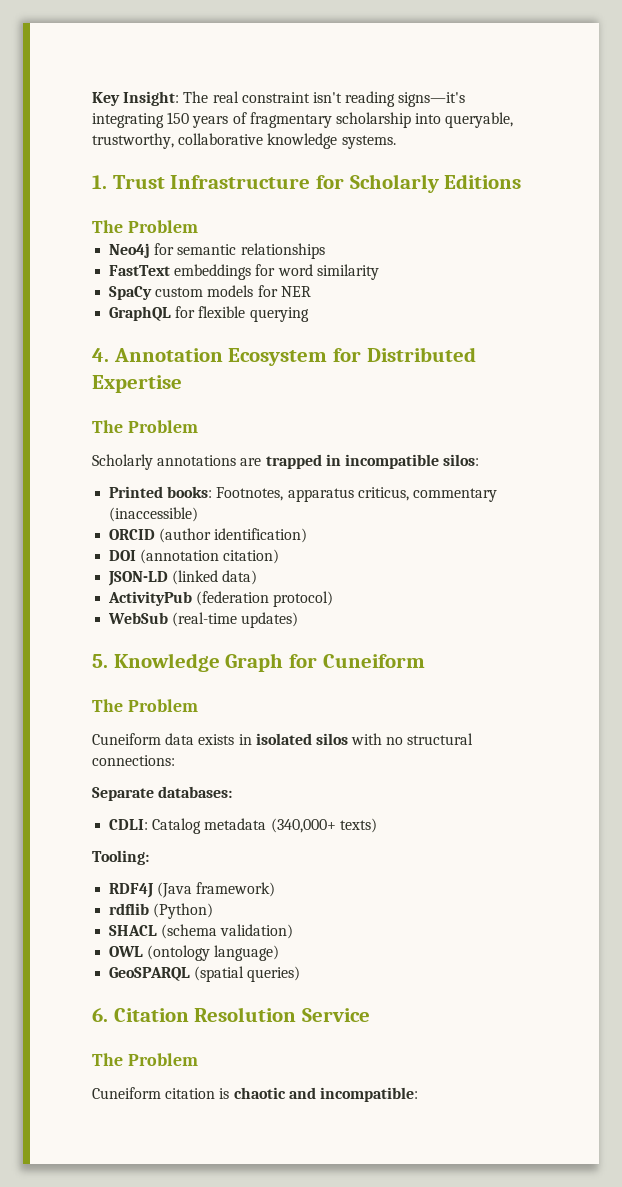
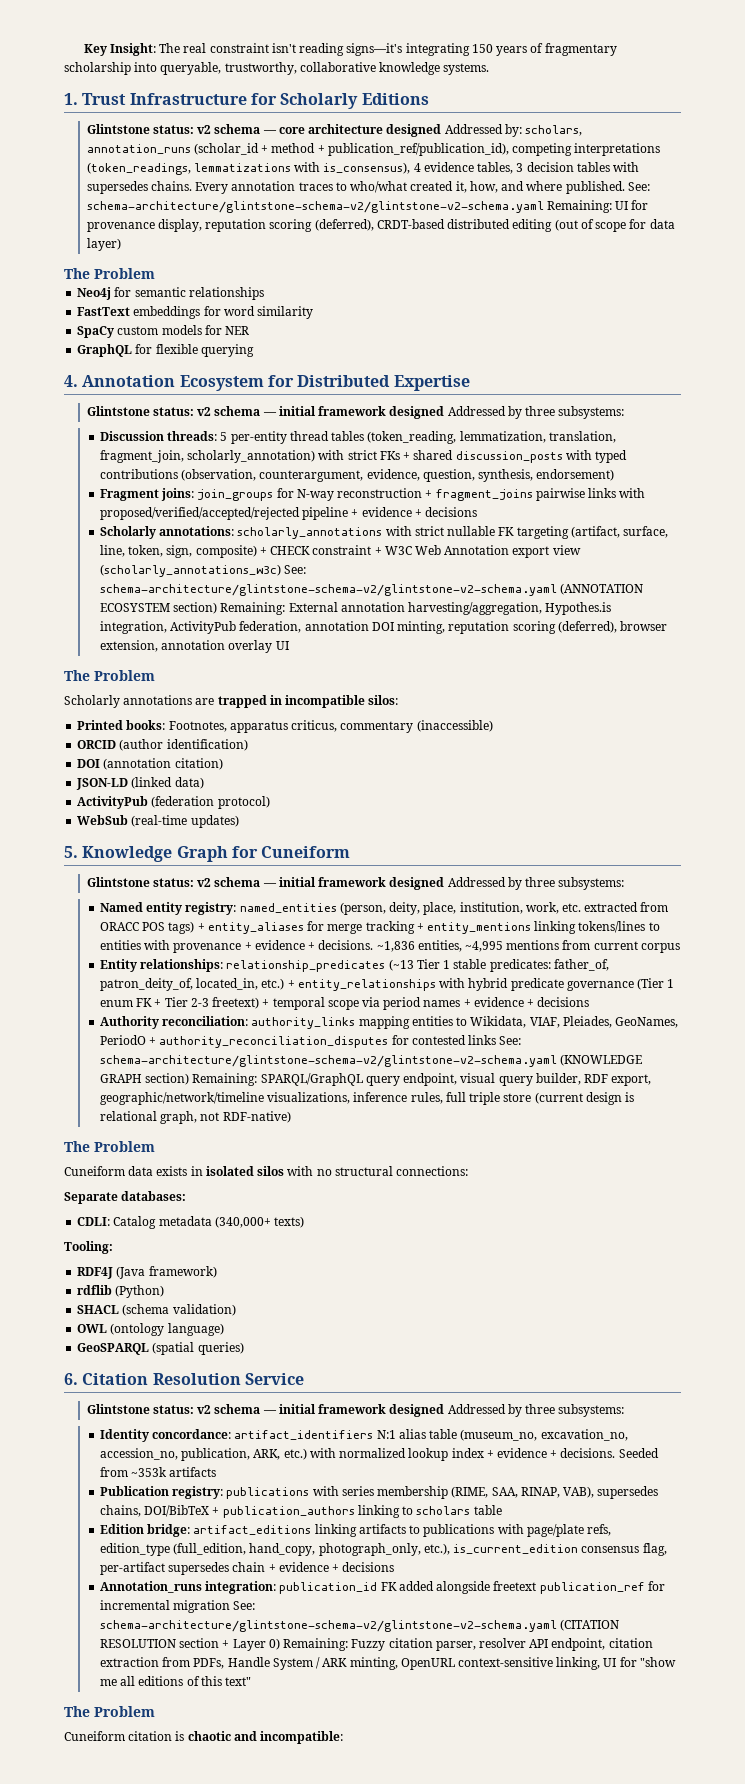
+ Glintstone status: v2 schema — core architecture designed Addressed by: scholars, annotation_runs (scholar_id + method + publication_ref/publication_id), competing interpretations (token_readings, lemmatizations with is_consensus), 4 evidence tables, 3 decision tables with supersedes chains. Every annotation traces to who/what created it, how, and where published. See: schema-architecture/glintstone-schema-v2/glintstone-v2-schema.yaml Remaining: UI for provenance display, reputation scoring (deferred), CRDT-based distributed editing (out of scope for data layer)
  4. Annotation Ecosystem for Distributed Expertise
+ Glintstone status: v2 schema — initial framework designed Addressed by three subsystems:
+ Discussion threads: 5 per-entity thread tables (token_reading, lemmatization, translation, fragment_join, scholarly_annotation) with strict FKs + shared discussion_posts with typed contributions (observation, counterargument, evidence, question, synthesis, endorsement)
+ Fragment joins: join_groups for N-way reconstruction + fragment_joins pairwise links with proposed/verified/accepted/rejected pipeline + evidence + decisions
+ Scholarly annotations: scholarly_annotations with strict nullable FK targeting (artifact, surface, line, token, sign, composite) + CHECK constraint + W3C Web Annotation export view (scholarly_annotations_w3c) See: schema-architecture/glintstone-schema-v2/glintstone-v2-schema.yaml (ANNOTATION ECOSYSTEM section) Remaining: External annotation harvesting/aggregation, Hypothes.is integration, ActivityPub federation, annotation DOI minting, reputation scoring (deferred), browser extension, annotation overlay UI
  5. Knowledge Graph for Cuneiform
+ Glintstone status: v2 schema — initial framework designed Addressed by three subsystems:
+ Named entity registry: named_entities (person, deity, place, institution, work, etc. extracted from ORACC POS tags) + entity_aliases for merge tracking + entity_mentions linking tokens/lines to entities with provenance + evidence + decisions. ~1,836 entities, ~4,995 mentions from current corpus
+ Entity relationships: relationship_predicates (~13 Tier 1 stable predicates: father_of, patron_deity_of, located_in, etc.) + entity_relationships with hybrid predicate governance (Tier 1 enum FK + Tier 2-3 freetext) + temporal scope via period names + evidence + decisions
+ Authority reconciliation: authority_links mapping entities to Wikidata, VIAF, Pleiades, GeoNames, PeriodO + authority_reconciliation_disputes for contested links See: schema-architecture/glintstone-schema-v2/glintstone-v2-schema.yaml (KNOWLEDGE GRAPH section) Remaining: SPARQL/GraphQL query endpoint, visual query builder, RDF export, geographic/network/timeline visualizations, inference rules, full triple store (current design is relational graph, not RDF-native)
  6. Citation Resolution Service
+ Glintstone status: v2 schema — initial framework designed Addressed by three subsystems:
+ Identity concordance: artifact_identifiers N:1 alias table (museum_no, excavation_no, accession_no, publication, ARK, etc.) with normalized lookup index + evidence + decisions. Seeded from ~353k artifacts
+ Publication registry: publications with series membership (RIME, SAA, RINAP, VAB), supersedes chains, DOI/BibTeX + publication_authors linking to scholars table
+ Edition bridge: artifact_editions linking artifacts to publications with page/plate refs, edition_type (full_edition, hand_copy, photograph_only, etc.), is_current_edition consensus flag, per-artifact supersedes chain + evidence + decisions
+ Annotation_runs integration: publication_id FK added alongside freetext publication_ref for incremental migration See: schema-architecture/glintstone-schema-v2/glintstone-v2-schema.yaml (CITATION RESOLUTION section + Layer 0) Remaining: Fuzzy citation parser, resolver API endpoint, citation extraction from PDFs, Handle System / ARK minting, OpenURL context-sensitive linking, UI for "show me all editions of this text"

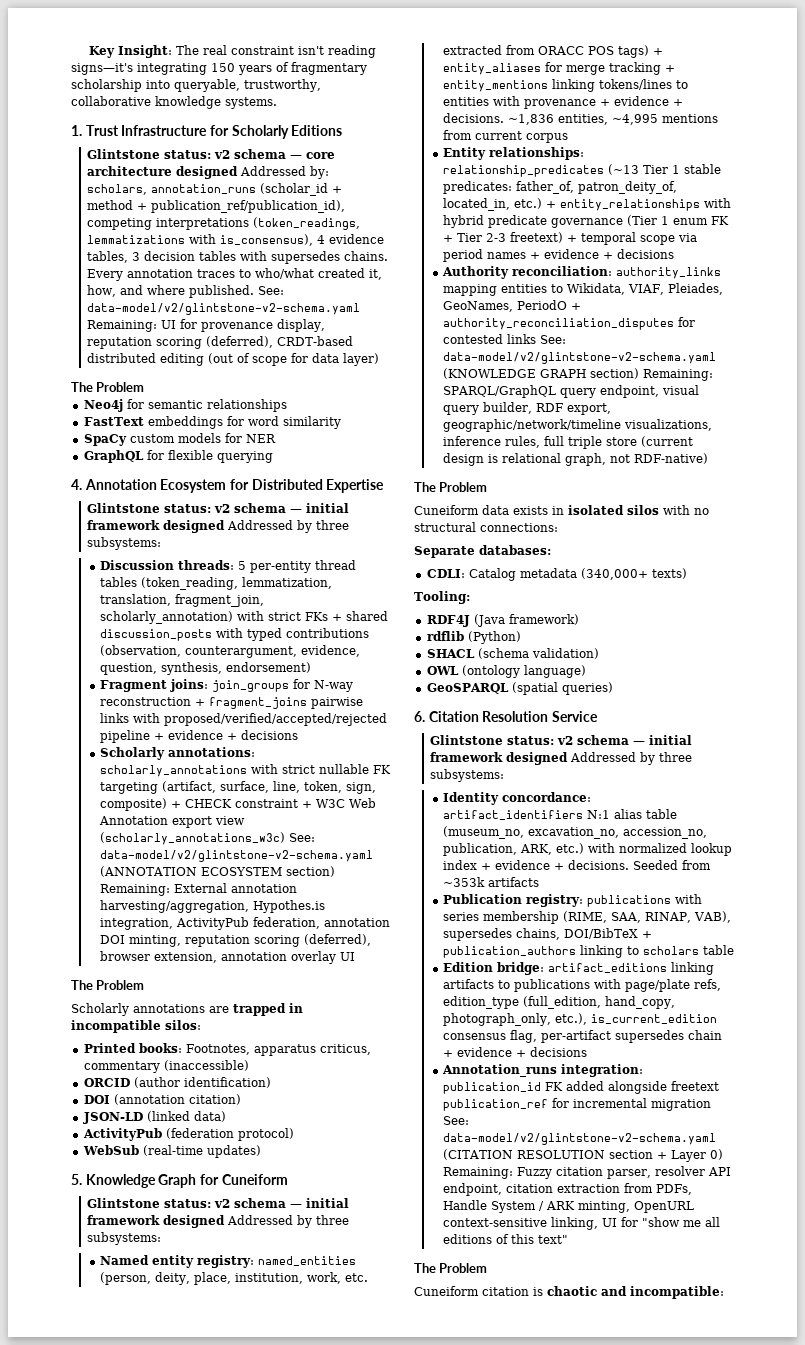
- See: schema-architecture/glintstone-schema-v2/glintstone-v2-schema.yaml Remaining: UI for provenance display, reputation scoring (deferred), CRDT-based distributed editing (out of scope for data layer)
+ See: data-model/v2/glintstone-v2-schema.yaml Remaining: UI for provenance display, reputation scoring (deferred), CRDT-based distributed editing (out of scope for data layer)
- Scholarly annotations: scholarly_annotations with strict nullable FK targeting (artifact, surface, line, token, sign, composite) + CHECK constraint + W3C Web Annotation export view (scholarly_annotations_w3c) See: schema-architecture/glintstone-schema-v2/glintstone-v2-schema.yaml (ANNOTATION ECOSYSTEM section) Remaining: External annotation harvesting/aggregation, Hypothes.is integration, ActivityPub federation, annotation DOI minting, reputation scoring (deferred), browser extension, annotation overlay UI
+ Scholarly annotations: scholarly_annotations with strict nullable FK targeting (artifact, surface, line, token, sign, composite) + CHECK constraint + W3C Web Annotation export view (scholarly_annotations_w3c) See: data-model/v2/glintstone-v2-schema.yaml (ANNOTATION ECOSYSTEM section) Remaining: External annotation harvesting/aggregation, Hypothes.is integration, ActivityPub federation, annotation DOI minting, reputation scoring (deferred), browser extension, annotation overlay UI
- Authority reconciliation: authority_links mapping entities to Wikidata, VIAF, Pleiades, GeoNames, PeriodO + authority_reconciliation_disputes for contested links See: schema-architecture/glintstone-schema-v2/glintstone-v2-schema.yaml (KNOWLEDGE GRAPH section) Remaining: SPARQL/GraphQL query endpoint, visual query builder, RDF export, geographic/network/timeline visualizations, inference rules, full triple store (current design is relational graph, not RDF-native)
+ Authority reconciliation: authority_links mapping entities to Wikidata, VIAF, Pleiades, GeoNames, PeriodO + authority_reconciliation_disputes for contested links See: data-model/v2/glintstone-v2-schema.yaml (KNOWLEDGE GRAPH section) Remaining: SPARQL/GraphQL query endpoint, visual query builder, RDF export, geographic/network/timeline visualizations, inference rules, full triple store (current design is relational graph, not RDF-native)
- Annotation_runs integration: publication_id FK added alongside freetext publication_ref for incremental migration See: schema-architecture/glintstone-schema-v2/glintstone-v2-schema.yaml (CITATION RESOLUTION section + Layer 0) Remaining: Fuzzy citation parser, resolver API endpoint, citation extraction from PDFs, Handle System / ARK minting, OpenURL context-sensitive linking, UI for "show me all editions of this text"
+ Annotation_runs integration: publication_id FK added alongside freetext publication_ref for incremental migration See: data-model/v2/glintstone-v2-schema.yaml (CITATION RESOLUTION section + Layer 0) Remaining: Fuzzy citation parser, resolver API endpoint, citation extraction from PDFs, Handle System / ARK minting, OpenURL context-sensitive linking, UI for "show me all editions of this text"

